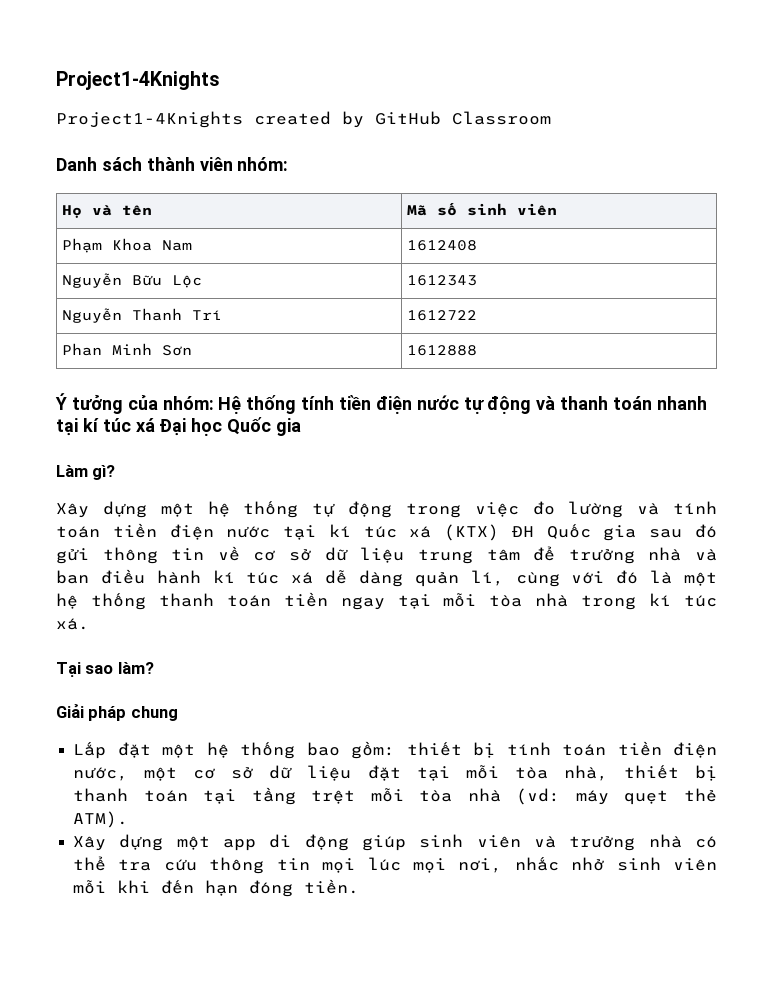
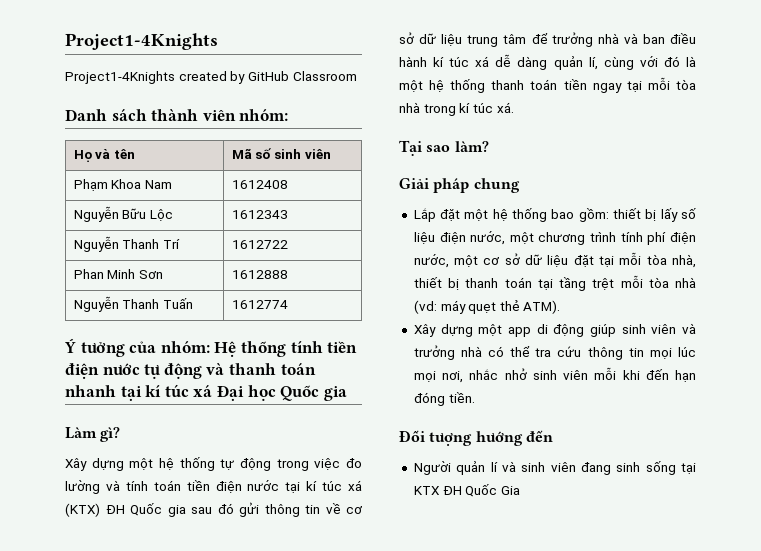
+ Nguyễn Thanh Tuấn | 1612774
- Lắp đặt một hệ thống bao gồm: thiết bị tính toán tiền điện nước, một cơ sở dữ liệu đặt tại mỗi tòa nhà, thiết bị thanh toán tại tầng trệt mỗi tòa nhà (vd: máy quẹt thẻ ATM).
+ Lắp đặt một hệ thống bao gồm: thiết bị lấy số liệu điện nước, một chương trình tính phí điện nước, một cơ sở dữ liệu đặt tại mỗi tòa nhà, thiết bị thanh toán tại tầng trệt mỗi tòa nhà (vd: máy quẹt thẻ ATM).
+ Đối tượng hướng đến
+ Người quản lí và sinh viên đang sinh sống tại KTX ĐH Quốc Gia

